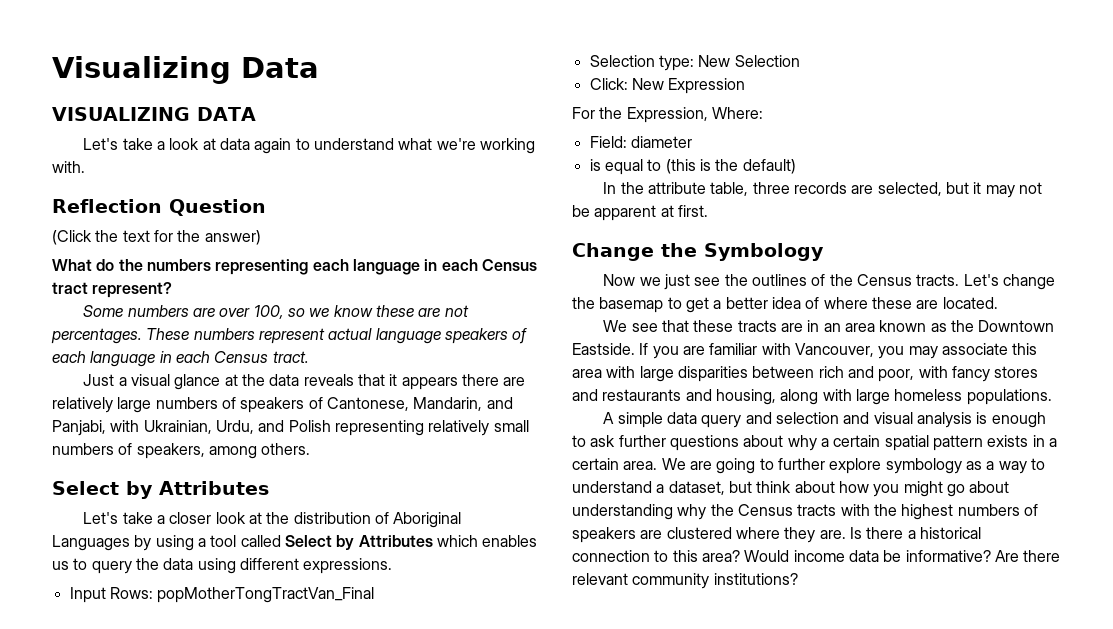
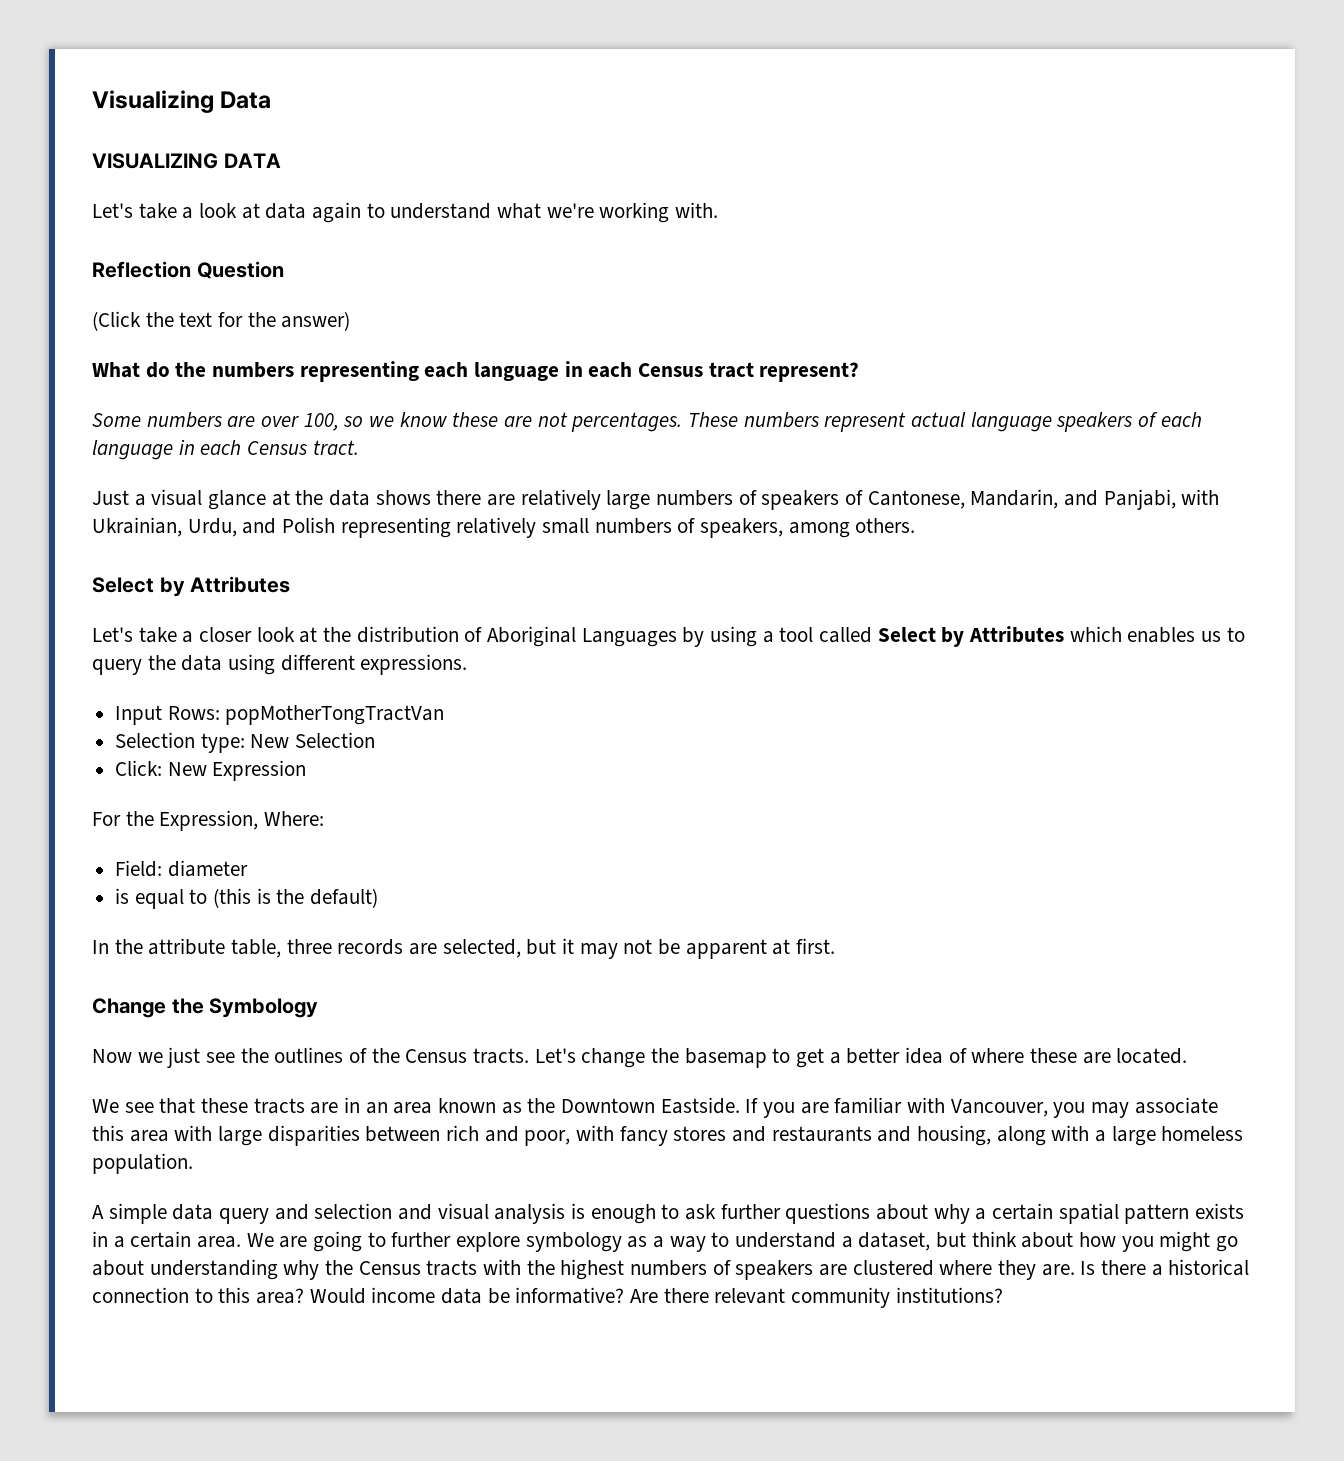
- Just a visual glance at the data reveals that it appears there are relatively large numbers of speakers of Cantonese, Mandarin, and Panjabi, with Ukrainian, Urdu, and Polish representing relatively small numbers of speakers, among others.
+ Just a visual glance at the data shows there are relatively large numbers of speakers of Cantonese, Mandarin, and Panjabi, with Ukrainian, Urdu, and Polish representing relatively small numbers of speakers, among others.
- Input Rows: popMotherTongTractVan_Final
+ Input Rows: popMotherTongTractVan
- If you are familiar with Vancouver, you may associate this area with large disparities between rich and poor, with fancy stores and restaurants and housing, along with large homeless populations.
+ If you are familiar with Vancouver, you may associate this area with large disparities between rich and poor, with fancy stores and restaurants and housing, along with a large homeless population.

